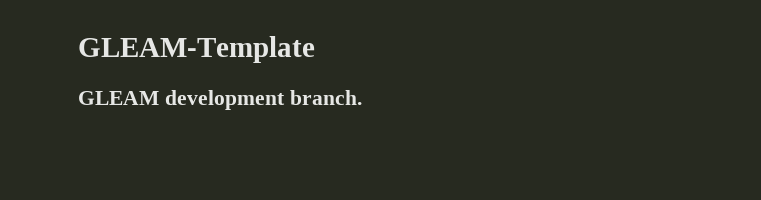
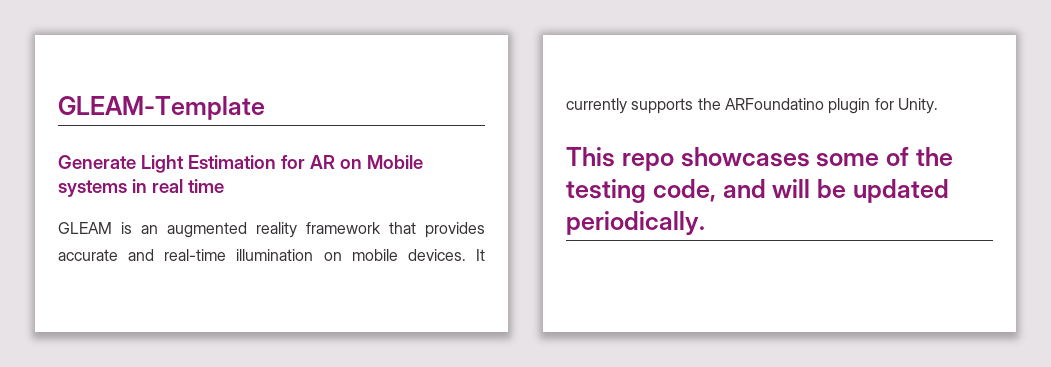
- GLEAM development branch.
+ Generate Light Estimation for AR on Mobile systems in real time
+ GLEAM is an augmented reality framework that provides accurate and real-time illumination on mobile devices. It currently supports the ARFoundatino plugin for Unity.
+ This repo showcases some of the testing code, and will be updated periodically.

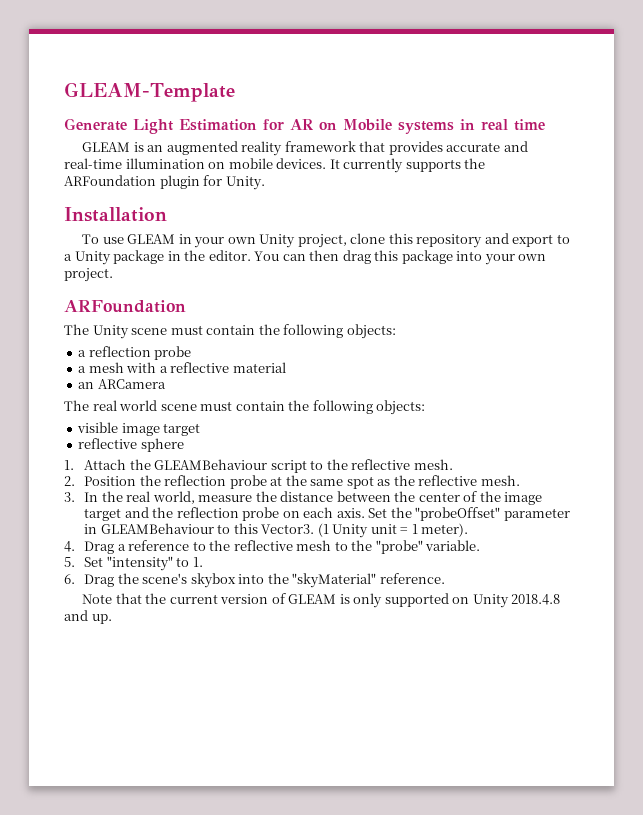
- It currently supports the ARFoundatino plugin for Unity.
+ It currently supports the ARFoundation plugin for Unity.
- This repo showcases some of the testing code, and will be updated periodically.
+ Installation
+ To use GLEAM in your own Unity project, clone this repository and export to a Unity package in the editor. You can then drag this package into your own project.
+ ARFoundation
+ The Unity scene must contain the following objects:
+ a reflection probe
+ a mesh with a reflective material
+ an ARCamera
+ The real world scene must contain the following objects:
+ visible image target
+ reflective sphere
+ 1. Attach the GLEAMBehaviour script to the reflective mesh.
+ 2. Position the reflection probe at the same spot as the reflective mesh.
+ 3. In the real world, measure the distance between the center of the image target and the reflection probe on each axis. Set the "probeOffset" parameter in GLEAMBehaviour to this Vector3. (1 Unity unit = 1 meter).
+ 4. Drag a reference to the reflective mesh to the "probe" variable.
+ 5. Set "intensity" to 1.
+ 6. Drag the scene's skybox into the "skyMaterial" reference.
+ Note that the current version of GLEAM is only supported on Unity 2018.4.8 and up.

